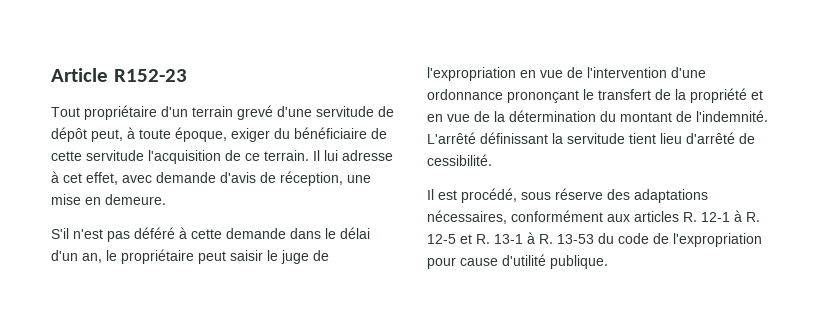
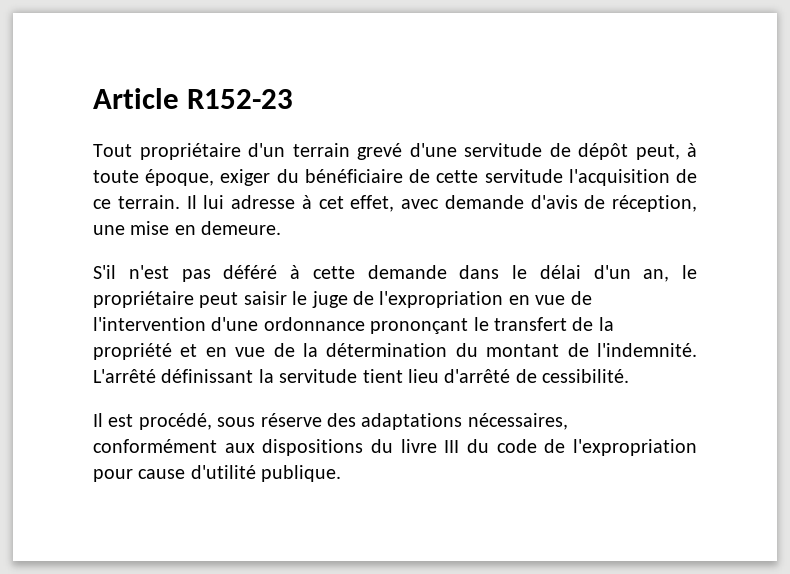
- Il est procédé, sous réserve des adaptations nécessaires, conformément aux articles R. 12-1 à R. 12-5 et R. 13-1 à R. 13-53 du code de l'expropriation pour cause d'utilité publique.
+ Il est procédé, sous réserve des adaptations nécessaires, conformément aux dispositions du livre III du code de l'expropriation pour cause d'utilité publique.

